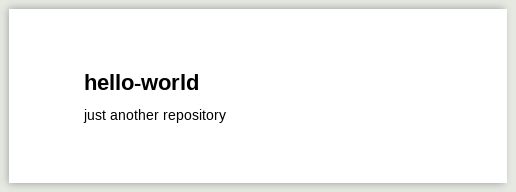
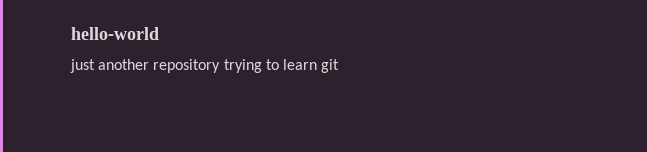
- just another repository
+ just another repository trying to learn git

